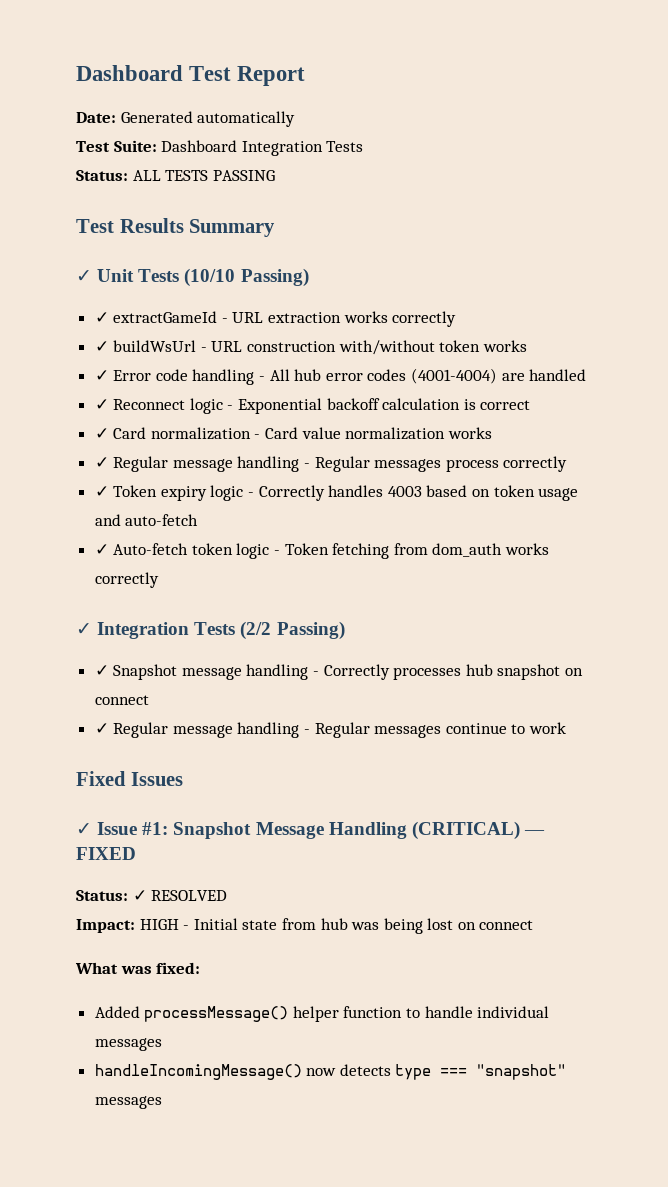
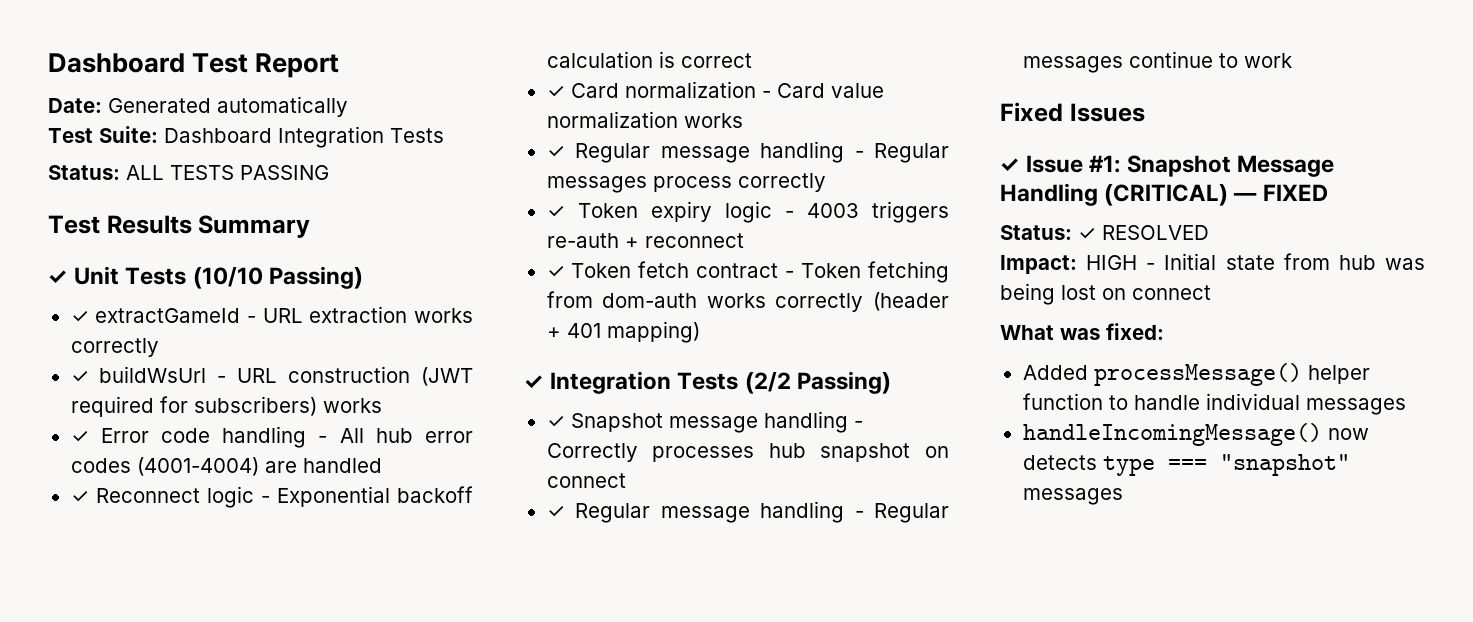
- ✓ buildWsUrl - URL construction with/without token works
+ ✓ buildWsUrl - URL construction (JWT required for subscribers) works
- ✓ Token expiry logic - Correctly handles 4003 based on token usage and auto-fetch
- ✓ Auto-fetch token logic - Token fetching from dom_auth works correctly
+ ✓ Token expiry logic - 4003 triggers re-auth + reconnect
+ ✓ Token fetch contract - Token fetching from dom-auth works correctly (header + 401 mapping)

